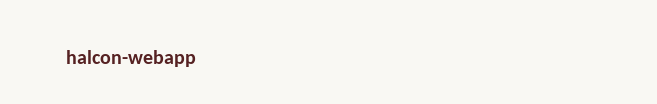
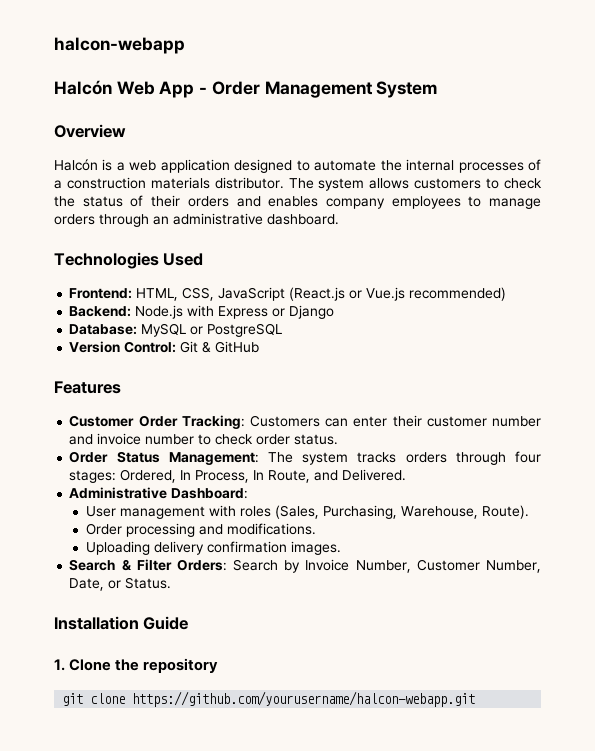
+ Halcón Web App - Order Management System
+ Overview
+ Halcón is a web application designed to automate the internal processes of a construction materials distributor. The system allows customers to check the status of their orders and enables company employees to manage orders through an administrative dashboard.
+ Technologies Used
+ Frontend: HTML, CSS, JavaScript (React.js or Vue.js recommended)
+ Backend: Node.js with Express or Django
+ Database: MySQL or PostgreSQL
+ Version Control: Git & GitHub
+ Features
+ Customer Order Tracking: Customers can enter their customer number and invoice number to check order status.
+ Order Status Management: The system tracks orders through four stages: Ordered, In Process, In Route, and Delivered.
+ Administrative Dashboard:
+ User management with roles (Sales, Purchasing, Warehouse, Route).
+ Order processing and modifications.
+ Uploading delivery confirmation images.
+ Search & Filter Orders: Search by Invoice Number, Customer Number, Date, or Status.
+ Installation Guide
+ 1. Clone the repository
+ git clone https://github.com/yourusername/halcon-webapp.git

